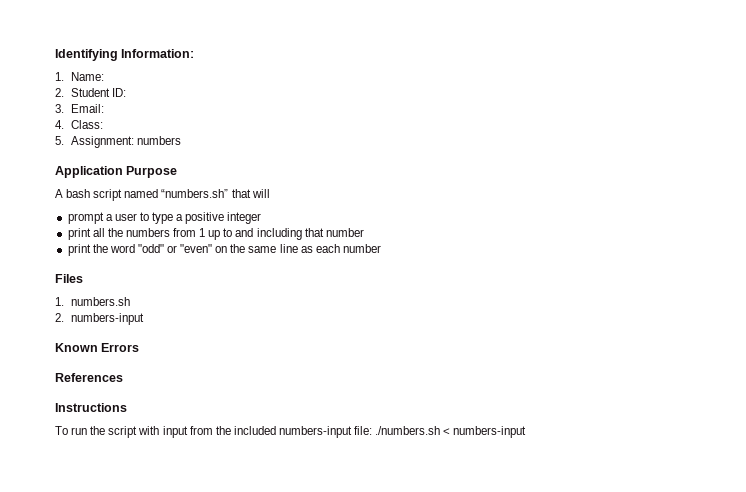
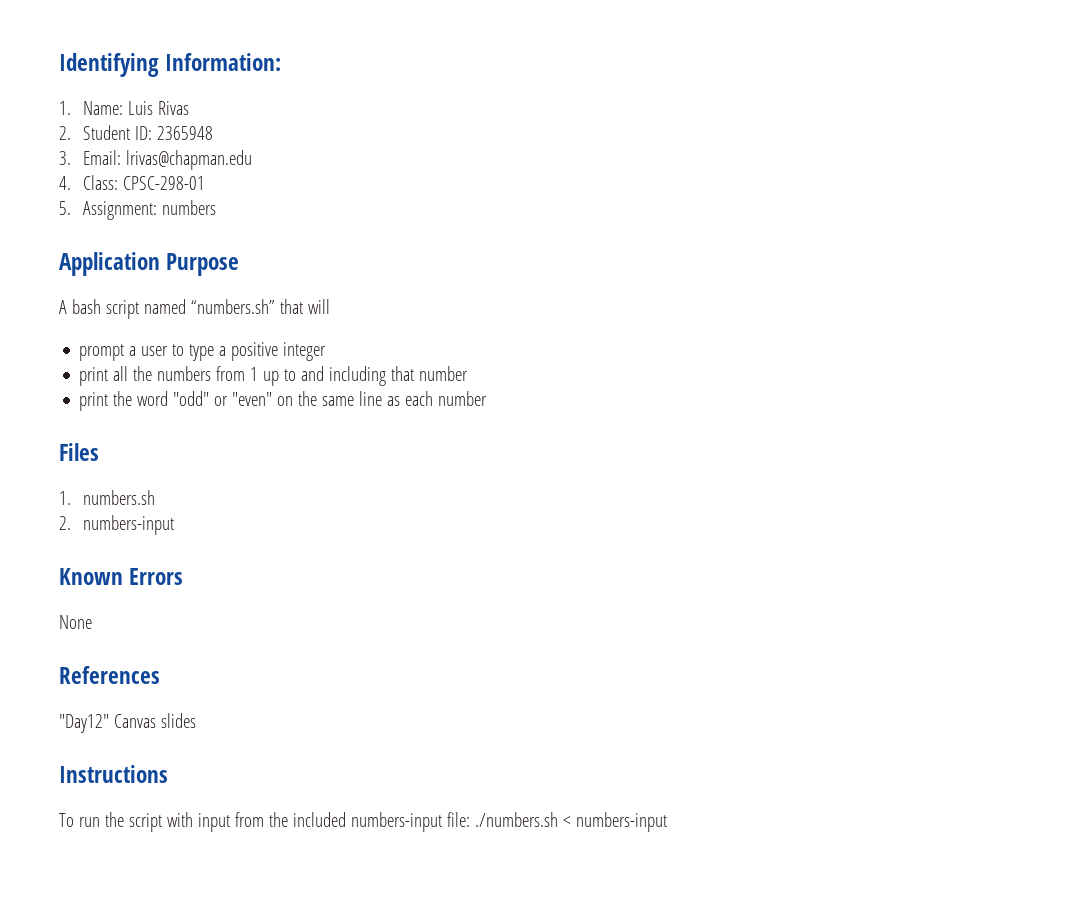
- 1. Name:
+ 1. Name: Luis Rivas
- 2. Student ID:
+ 2. Student ID: 2365948
- 3. Email:
+ 3. Email: lrivas@chapman.edu
- 4. Class:
+ 4. Class: CPSC-298-01
+ None
+ "Day12" Canvas slides

